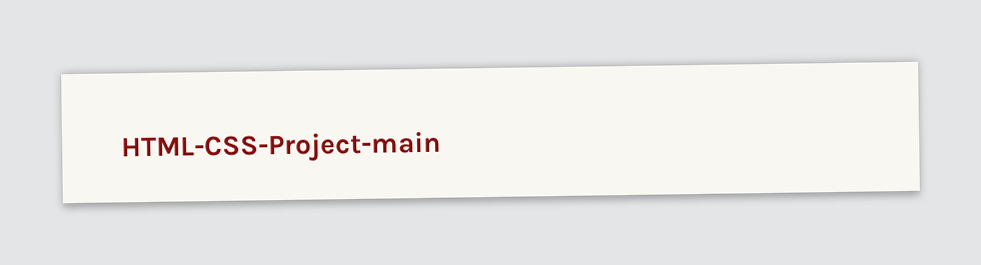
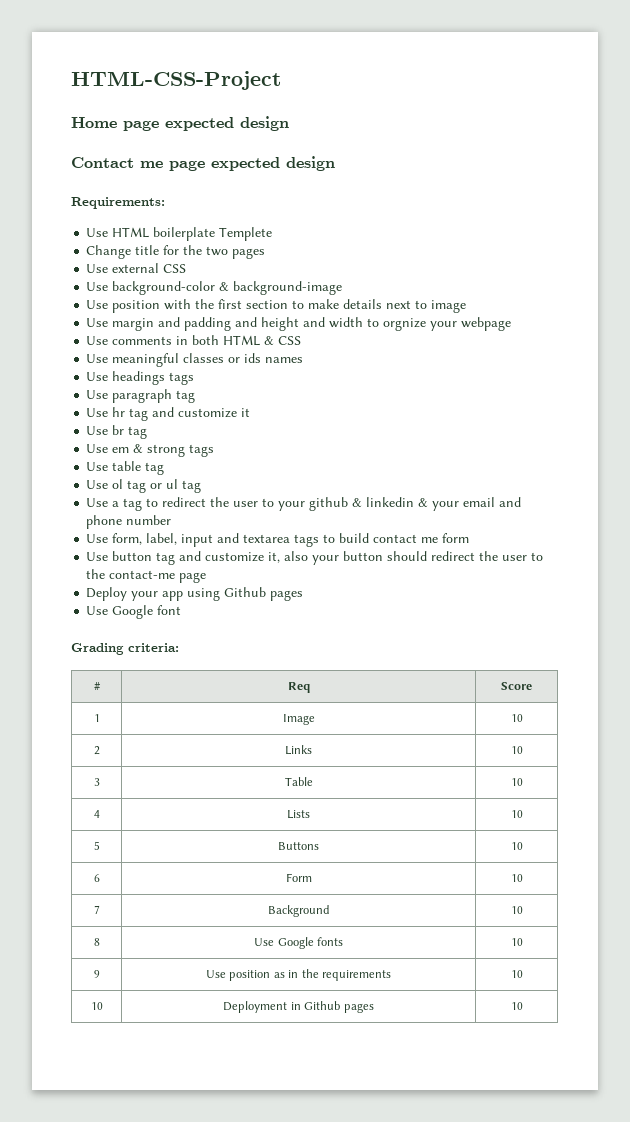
- HTML-CSS-Project-main
+ HTML-CSS-Project
+ Home page expected design
+ Contact me page expected design
+ Requirements:
+ Use HTML boilerplate Templete
+ Change title for the two pages
+ Use external CSS
+ Use background-color & background-image
+ Use position with the first section to make details next to image
+ Use margin and padding and height and width to orgnize your webpage
+ Use comments in both HTML & CSS
+ Use meaningful classes or ids names
+ Use headings tags
+ Use paragraph tag
+ Use hr tag and customize it
+ Use br tag
+ Use em & strong tags
+ Use table tag
+ Use ol tag or ul tag
+ Use a tag to redirect the user to your github & linkedin & your email and phone number
+ Use form, label, input and textarea tags to build contact me form
+ Use button tag and customize it, also your button should redirect the user to the contact-me page
+ Deploy your app using Github pages
+ Use Google font
+ Grading criteria:
+ # | Req | Score
+ 1 | Image | 10
+ 2 | Links | 10
+ 3 | Table | 10
+ 4 | Lists | 10
+ 5 | Buttons | 10
+ 6 | Form | 10
+ 7 | Background | 10
+ 8 | Use Google fonts | 10
+ 9 | Use position as in the requirements | 10
+ 10 | Deployment in Github pages | 10

